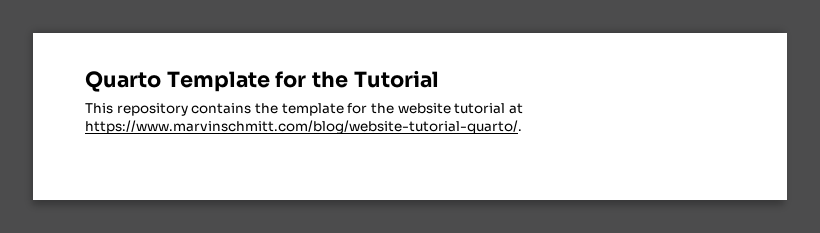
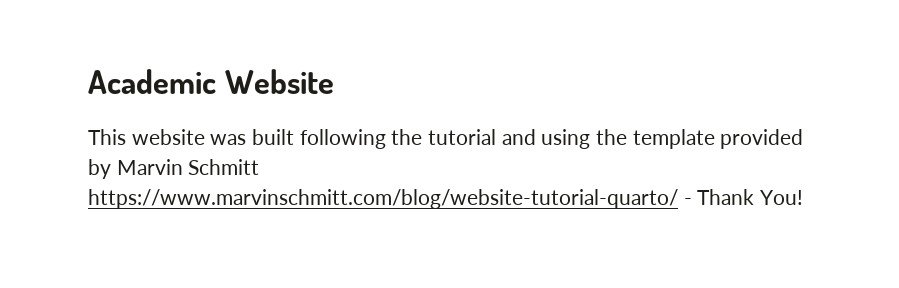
- Quarto Template for the Tutorial
- This repository contains the template for the website tutorial at https://www.marvinschmitt.com/blog/website-tutorial-quarto/.
+ Academic Website
+ This website was built following the tutorial and using the template provided by Marvin Schmitt https://www.marvinschmitt.com/blog/website-tutorial-quarto/ - Thank You!

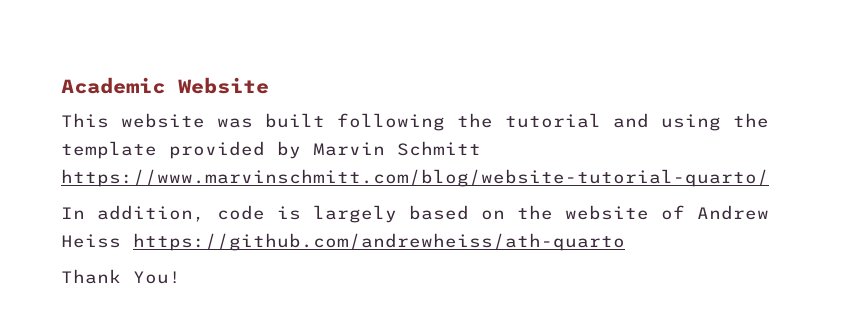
- This website was built following the tutorial and using the template provided by Marvin Schmitt https://www.marvinschmitt.com/blog/website-tutorial-quarto/ - Thank You!
+ This website was built following the tutorial and using the template provided by Marvin Schmitt https://www.marvinschmitt.com/blog/website-tutorial-quarto/
+ In addition, code is largely based on the website of Andrew Heiss https://github.com/andrewheiss/ath-quarto
+ Thank You!

